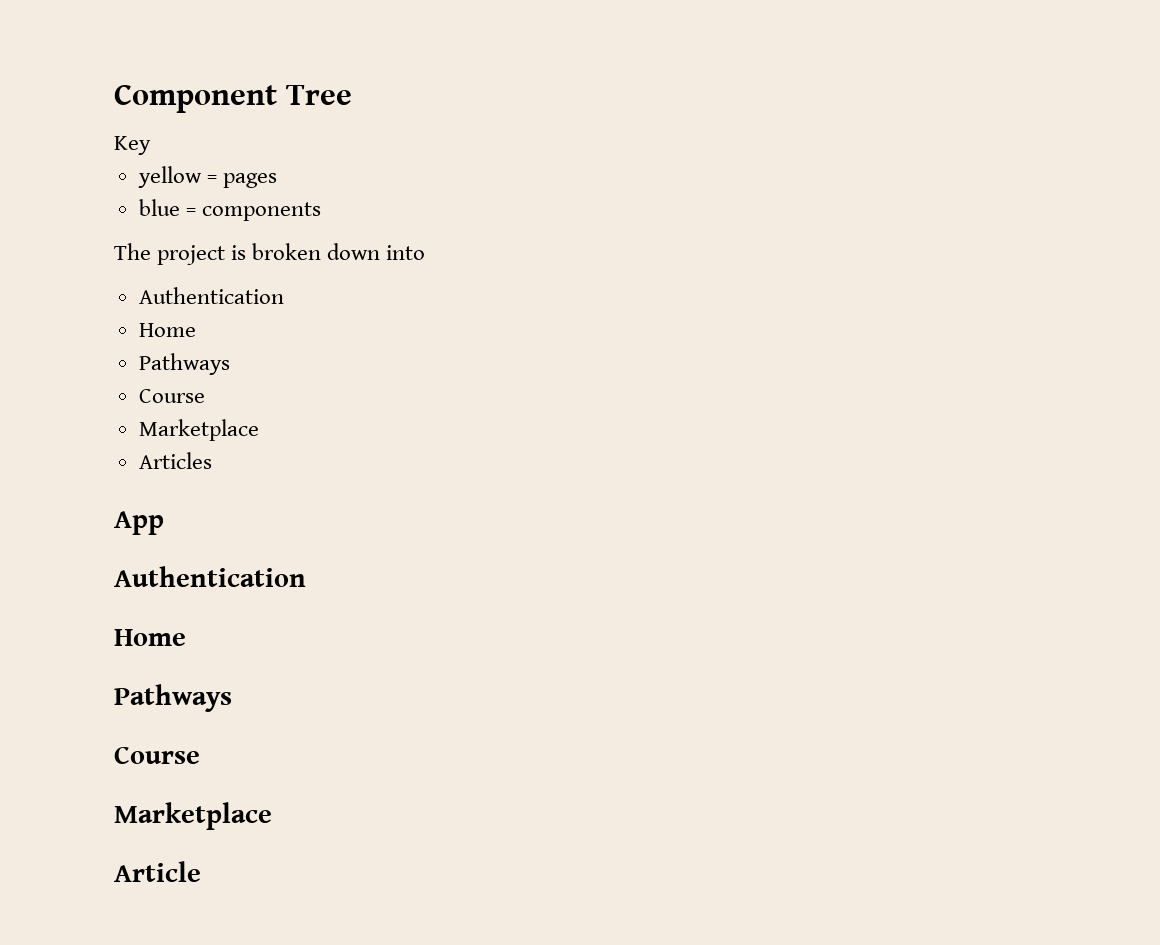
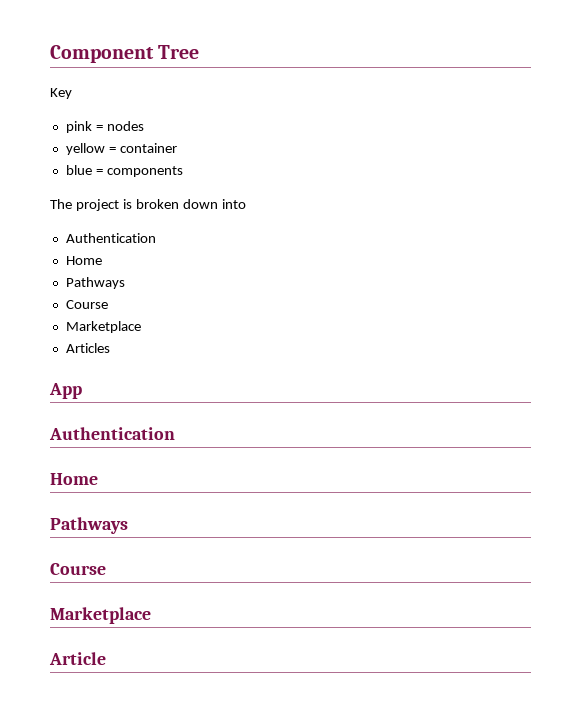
+ pink = nodes
- yellow = pages
+ yellow = container

